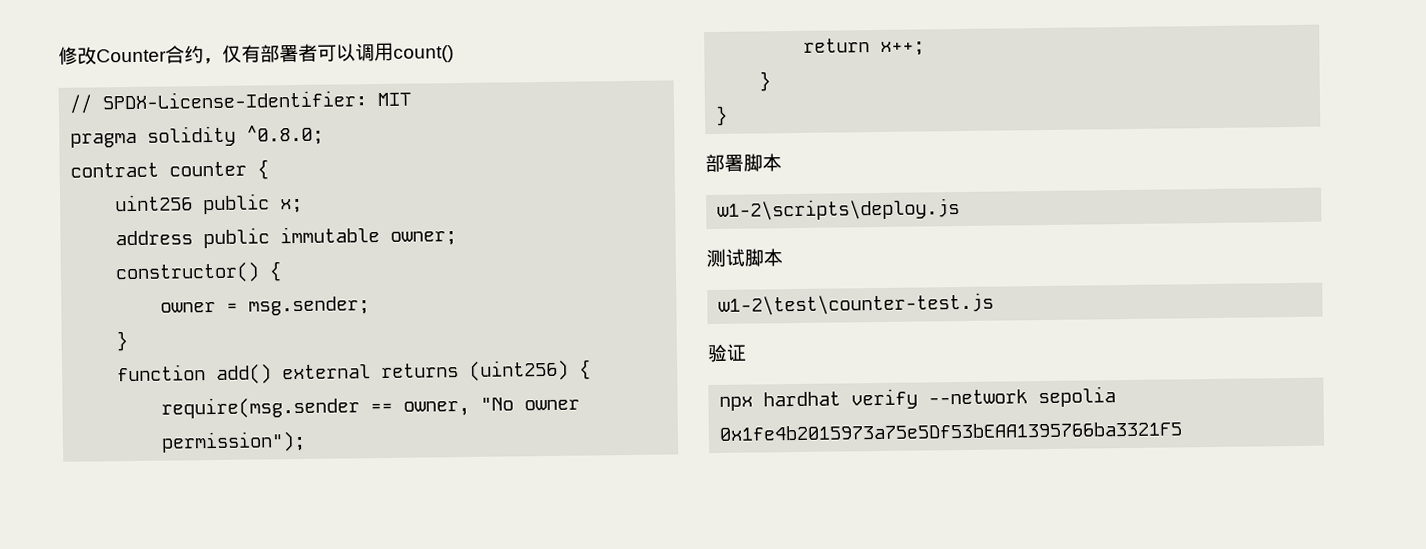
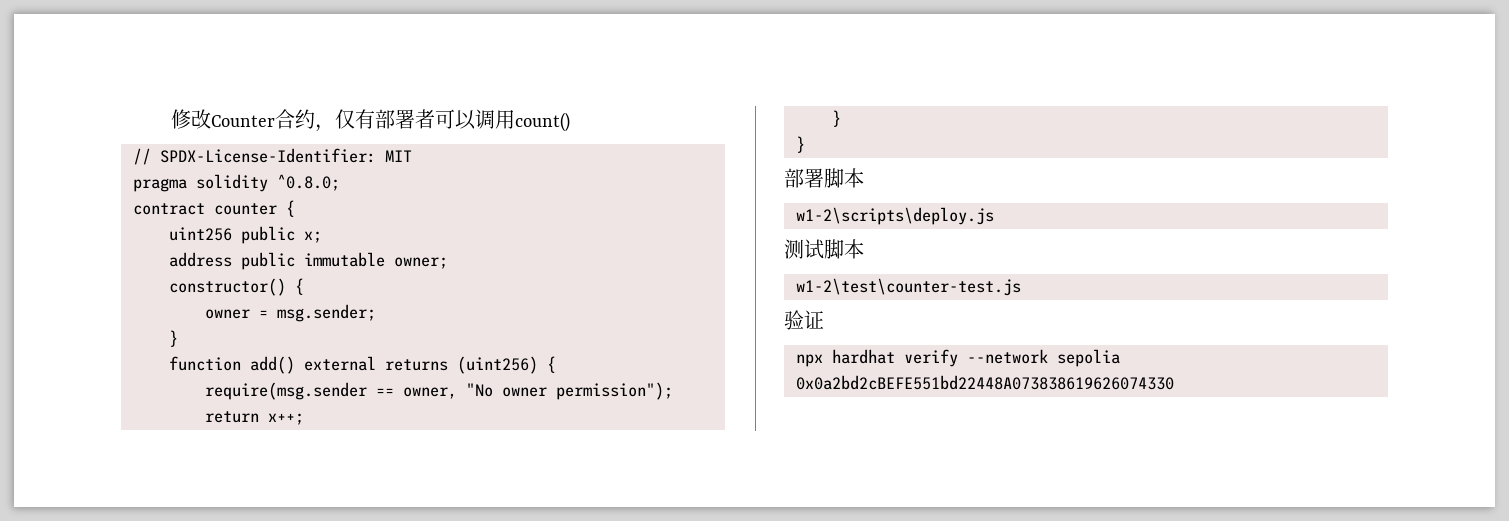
- npx hardhat verify --network sepolia 0x1fe4b2015973a75e5Df53bEAA1395766ba3321F5
+ npx hardhat verify --network sepolia 0x0a2bd2cBEFE551bd22448A073838619626074330

